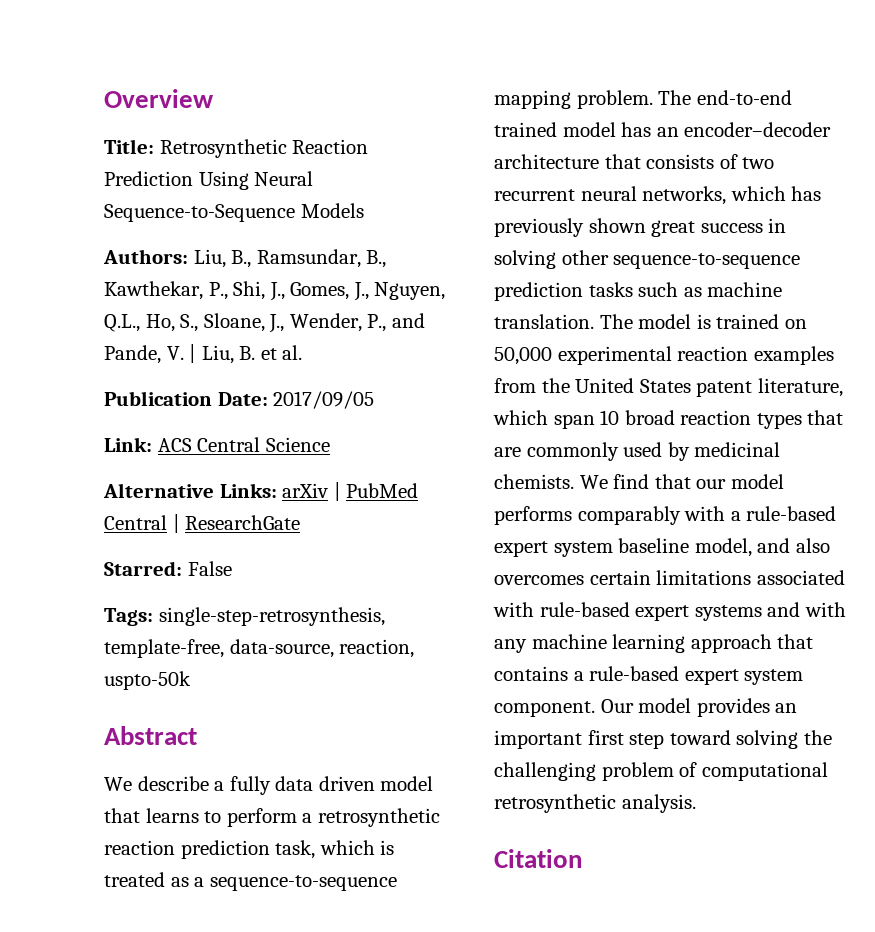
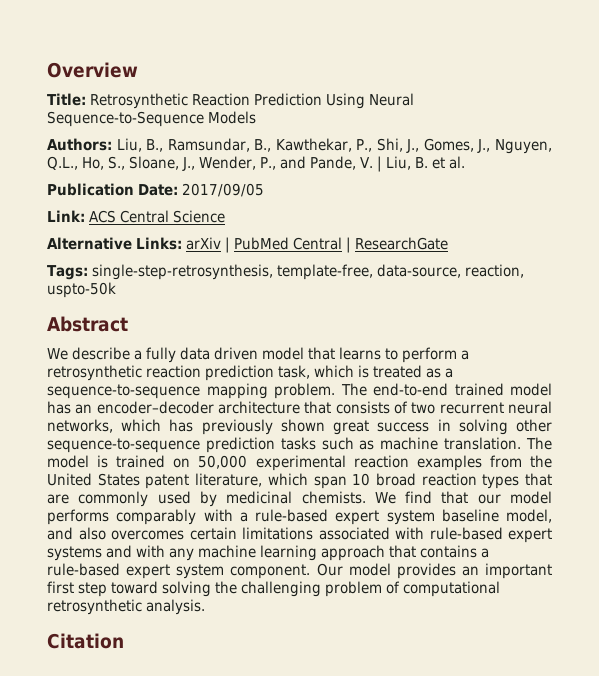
- Starred: False

